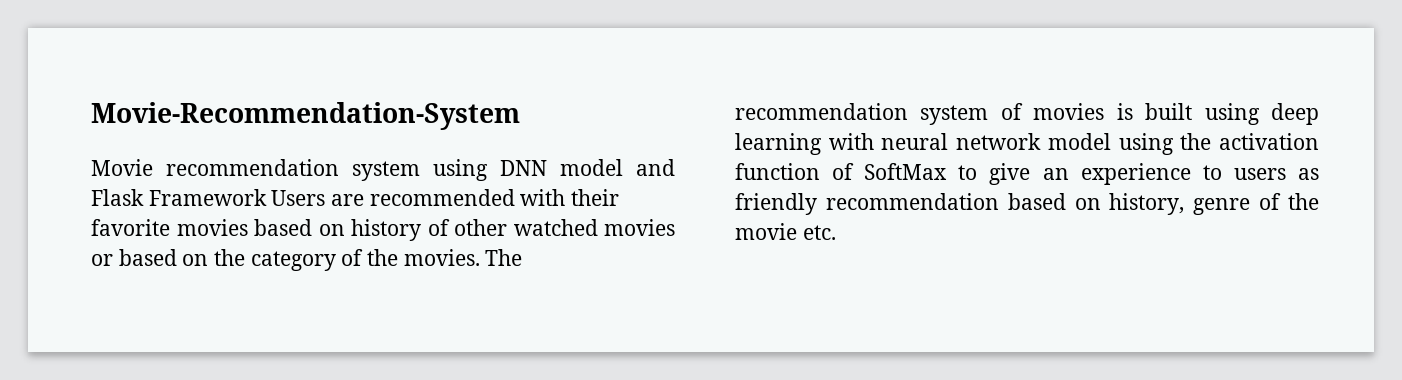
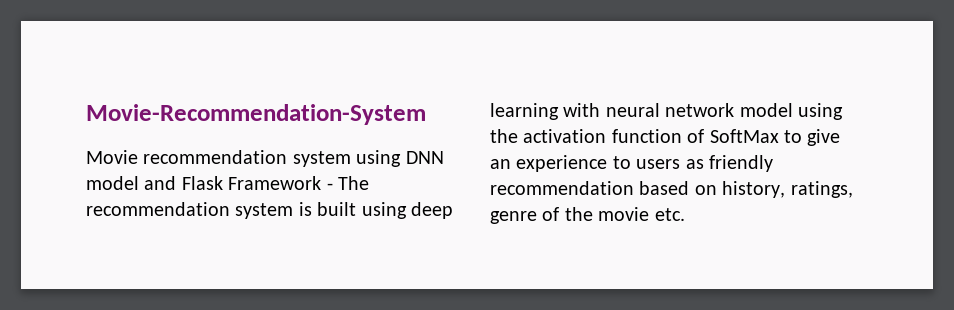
- Movie recommendation system using DNN model and Flask Framework Users are recommended with their favorite movies based on history of other watched movies or based on the category of the movies. The recommendation system of movies is built using deep learning with neural network model using the activation function of SoftMax to give an experience to users as friendly recommendation based on history, genre of the movie etc.
+ Movie recommendation system using DNN model and Flask Framework - The recommendation system is built using deep learning with neural network model using the activation function of SoftMax to give an experience to users as friendly recommendation based on history, ratings, genre of the movie etc.

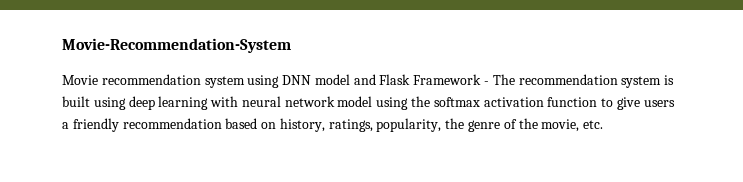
- Movie recommendation system using DNN model and Flask Framework - The recommendation system is built using deep learning with neural network model using the activation function of SoftMax to give an experience to users as friendly recommendation based on history, ratings, genre of the movie etc.
+ Movie recommendation system using DNN model and Flask Framework - The recommendation system is built using deep learning with neural network model using the softmax activation function to give users a friendly recommendation based on history, ratings, popularity, the genre of the movie, etc.

